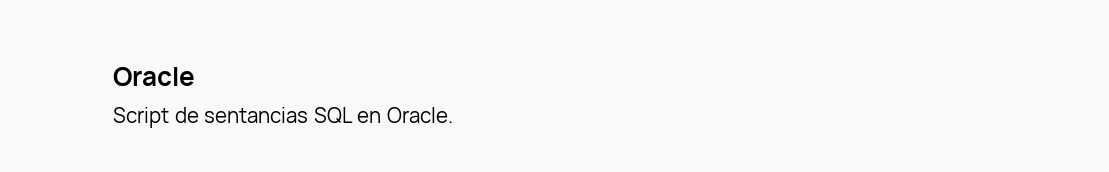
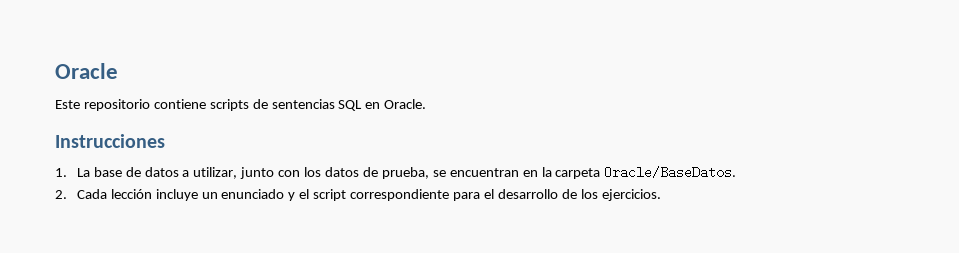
- Script de sentancias SQL en Oracle.
+ Este repositorio contiene scripts de sentencias SQL en Oracle.
+ Instrucciones
+ 1. La base de datos a utilizar, junto con los datos de prueba, se encuentran en la carpeta Oracle/BaseDatos.
+ 2. Cada lección incluye un enunciado y el script correspondiente para el desarrollo de los ejercicios.

